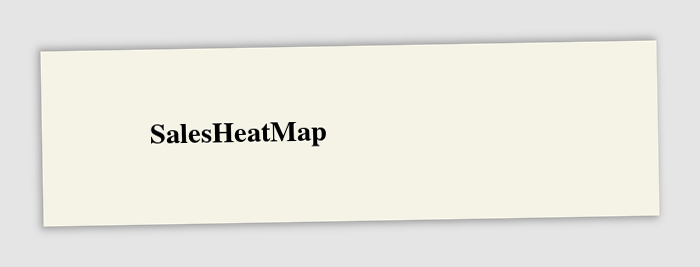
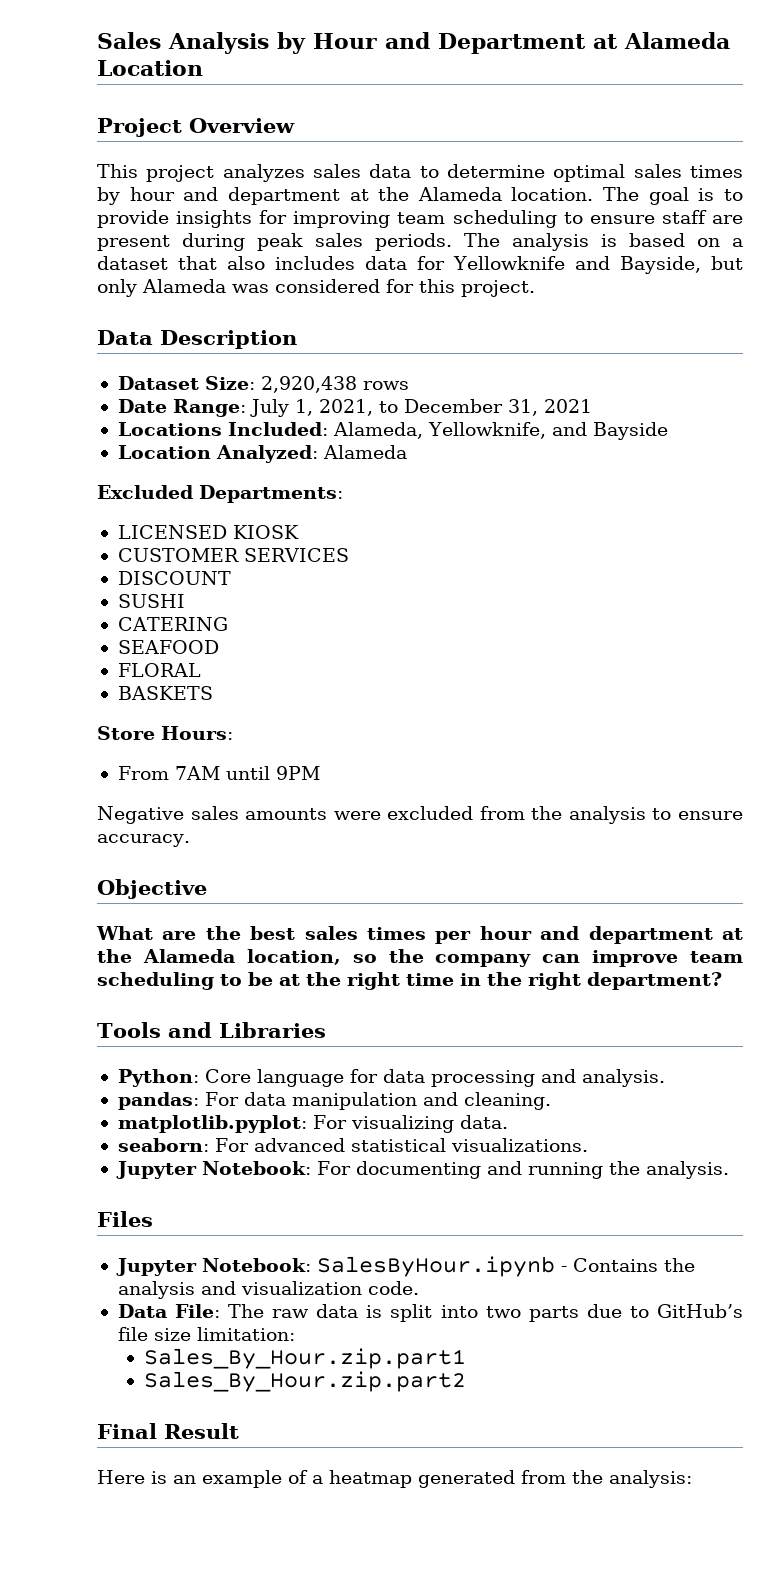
- SalesHeatMap
+ Sales Analysis by Hour and Department at Alameda Location
+ Project Overview
+ This project analyzes sales data to determine optimal sales times by hour and department at the Alameda location. The goal is to provide insights for improving team scheduling to ensure staff are present during peak sales periods. The analysis is based on a dataset that also includes data for Yellowknife and Bayside, but only Alameda was considered for this project.
+ Data Description
+ Dataset Size: 2,920,438 rows
+ Date Range: July 1, 2021, to December 31, 2021
+ Locations Included: Alameda, Yellowknife, and Bayside
+ Location Analyzed: Alameda
+ Excluded Departments:
+ LICENSED KIOSK
+ CUSTOMER SERVICES
+ DISCOUNT
+ SUSHI
+ CATERING
+ SEAFOOD
+ FLORAL
+ BASKETS
+ Store Hours:
+ From 7AM until 9PM
+ Negative sales amounts were excluded from the analysis to ensure accuracy.
+ Objective
+ What are the best sales times per hour and department at the Alameda location, so the company can improve team scheduling to be at the right time in the right department?
+ Tools and Libraries
+ Python: Core language for data processing and analysis.
+ pandas: For data manipulation and cleaning.
+ matplotlib.pyplot: For visualizing data.
+ seaborn: For advanced statistical visualizations.
+ Jupyter Notebook: For documenting and running the analysis.
+ Files
+ Jupyter Notebook: SalesByHour.ipynb - Contains the analysis and visualization code.
+ Data File: The raw data is split into two parts due to GitHub’s file size limitation:
+ Sales_By_Hour.zip.part1
+ Sales_By_Hour.zip.part2
+ Final Result
+ Here is an example of a heatmap generated from the analysis:

